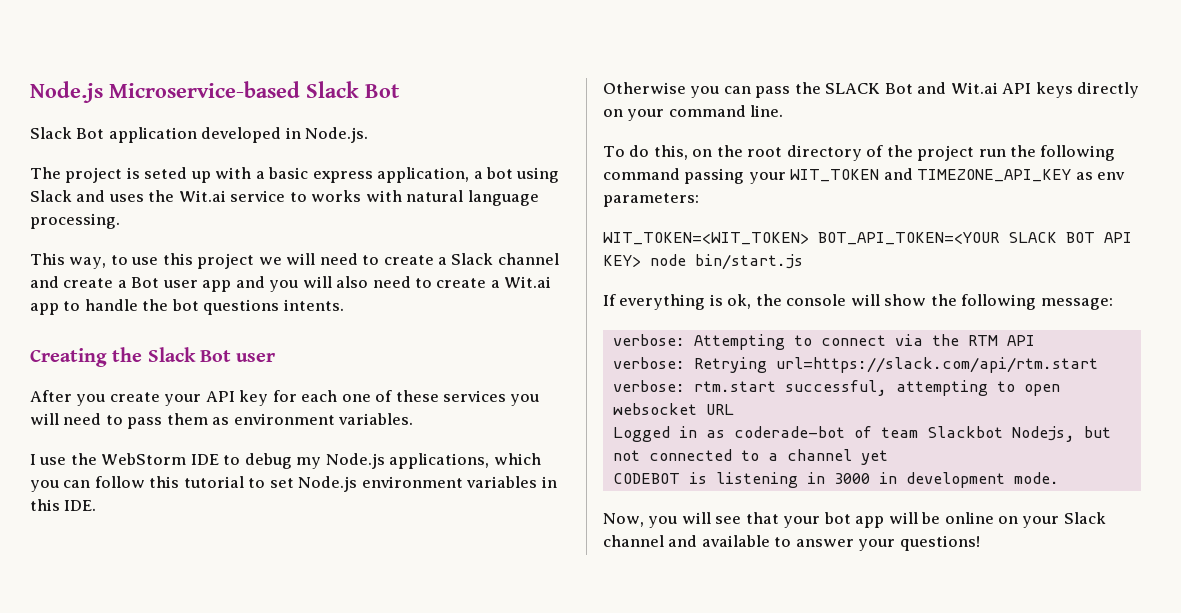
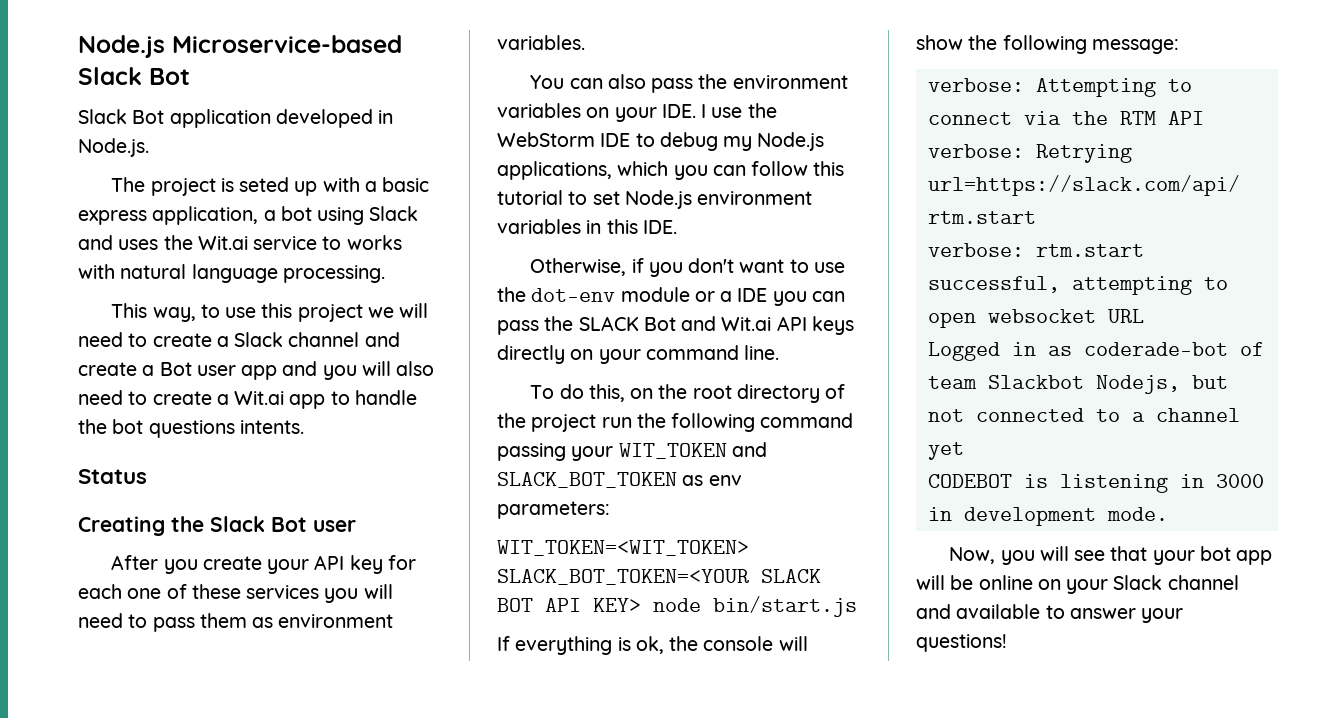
+ Status
- I use the WebStorm IDE to debug my Node.js applications, which you can follow this tutorial to set Node.js environment variables in this IDE.
+ You can also pass the environment variables on your IDE. I use the WebStorm IDE to debug my Node.js applications, which you can follow this tutorial to set Node.js environment variables in this IDE.
- Otherwise you can pass the SLACK Bot and Wit.ai API keys directly on your command line.
+ Otherwise, if you don't want to use the dot-env module or a IDE you can pass the SLACK Bot and Wit.ai API keys directly on your command line.
- To do this, on the root directory of the project run the following command passing your WIT_TOKEN and TIMEZONE_API_KEY as env parameters:
+ To do this, on the root directory of the project run the following command passing your WIT_TOKEN and SLACK_BOT_TOKEN as env parameters:
- WIT_TOKEN=<WIT_TOKEN> BOT_API_TOKEN=<YOUR SLACK BOT API KEY> node bin/start.js
+ WIT_TOKEN=<WIT_TOKEN> SLACK_BOT_TOKEN=<YOUR SLACK BOT API KEY> node bin/start.js

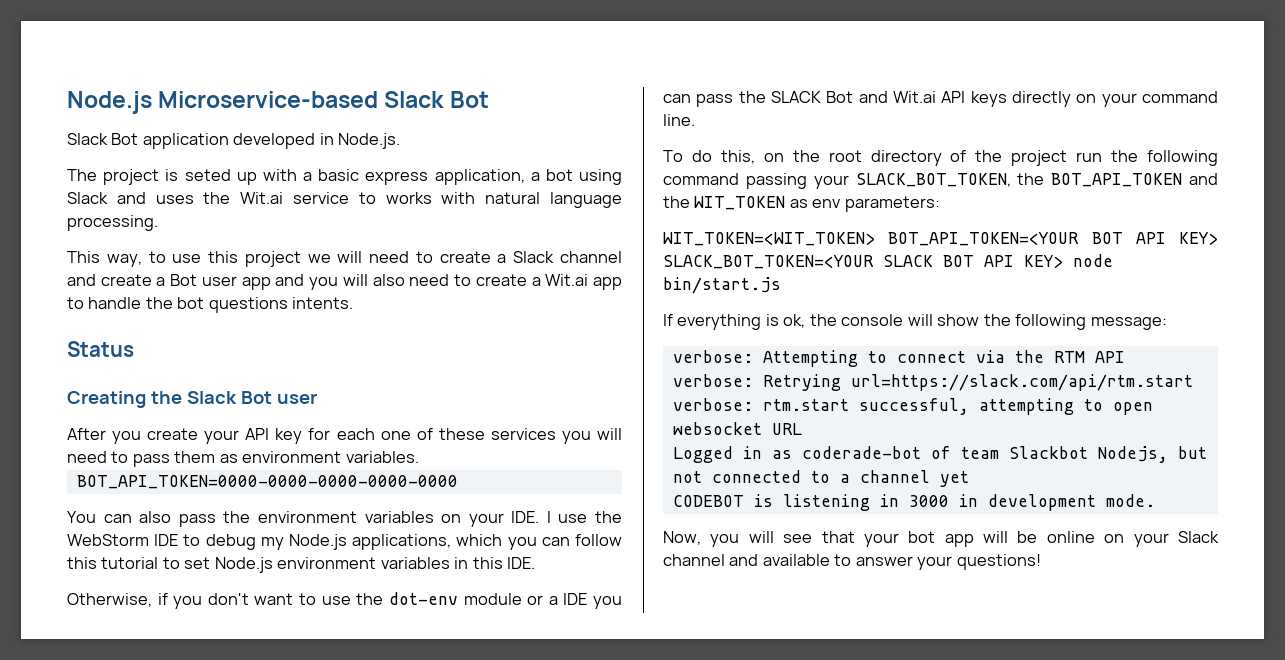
+ BOT_API_TOKEN=0000-0000-0000-0000-0000
- To do this, on the root directory of the project run the following command passing your WIT_TOKEN and SLACK_BOT_TOKEN as env parameters:
+ To do this, on the root directory of the project run the following command passing your SLACK_BOT_TOKEN, the BOT_API_TOKEN and the WIT_TOKEN as env parameters:
- WIT_TOKEN=<WIT_TOKEN> SLACK_BOT_TOKEN=<YOUR SLACK BOT API KEY> node bin/start.js
+ WIT_TOKEN=<WIT_TOKEN> BOT_API_TOKEN=<YOUR BOT API KEY> SLACK_BOT_TOKEN=<YOUR SLACK BOT API KEY> node bin/start.js

